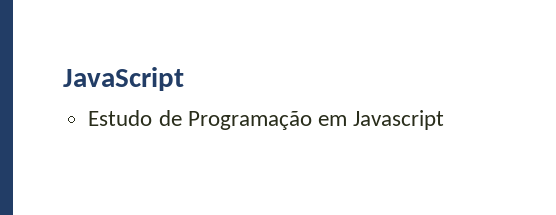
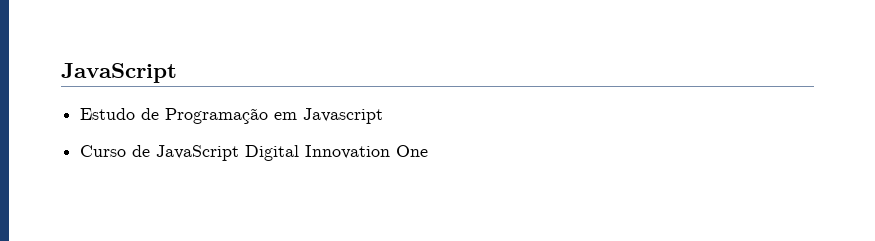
+ Curso de JavaScript Digital Innovation One

